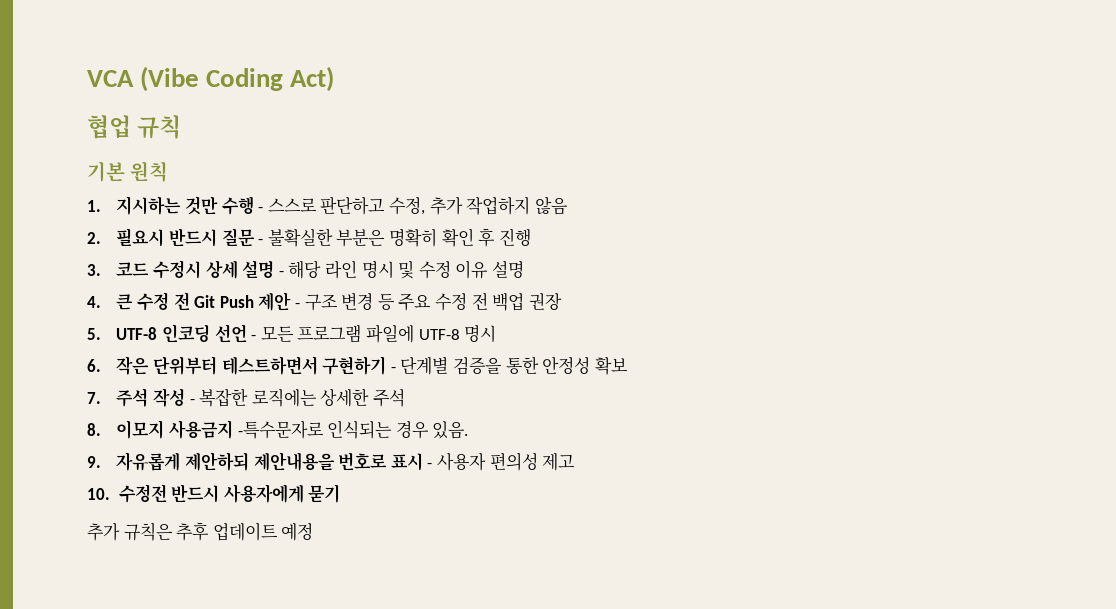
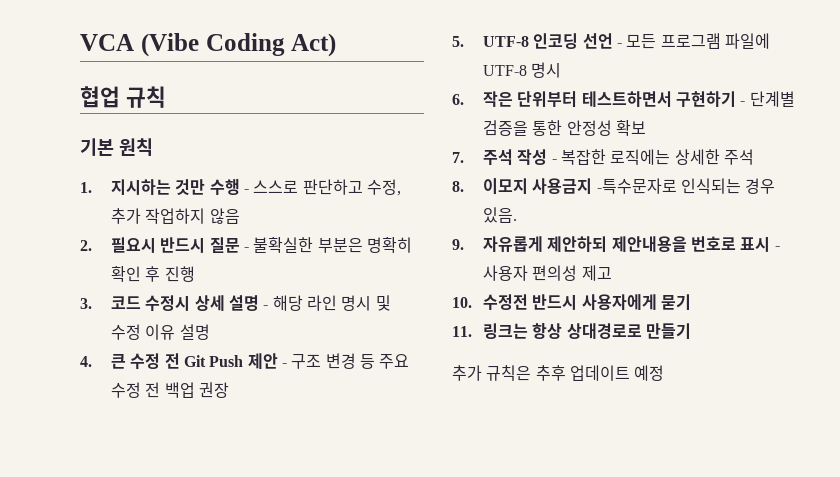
+ 11. 링크는 항상 상대경로로 만들기

